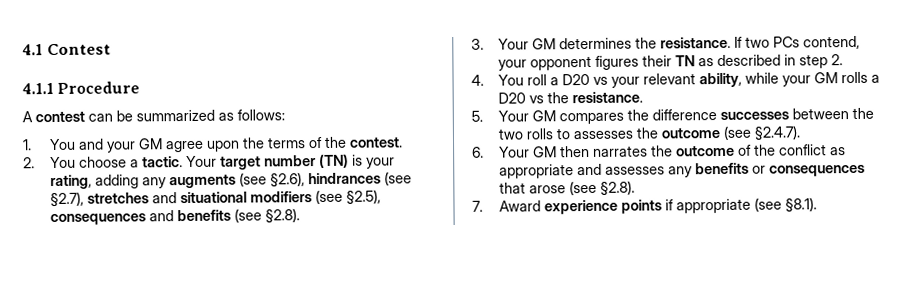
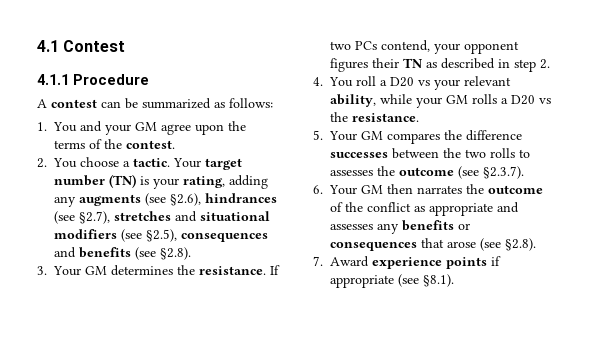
- 5. Your GM compares the difference successes between the two rolls to assesses the outcome (see §2.4.7).
+ 5. Your GM compares the difference successes between the two rolls to assesses the outcome (see §2.3.7).

